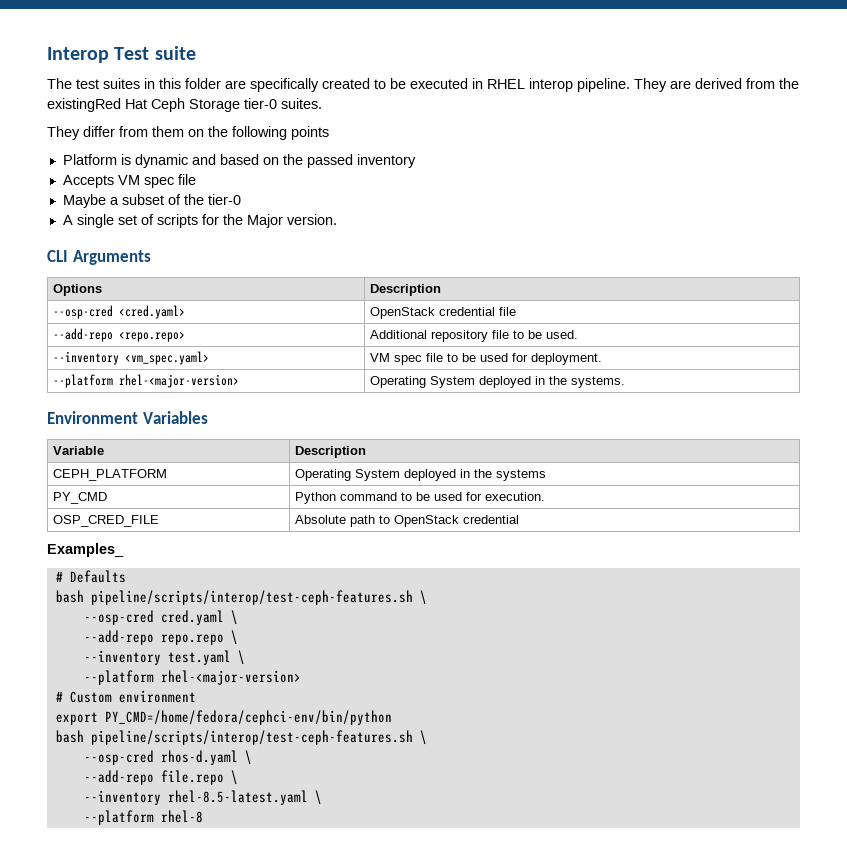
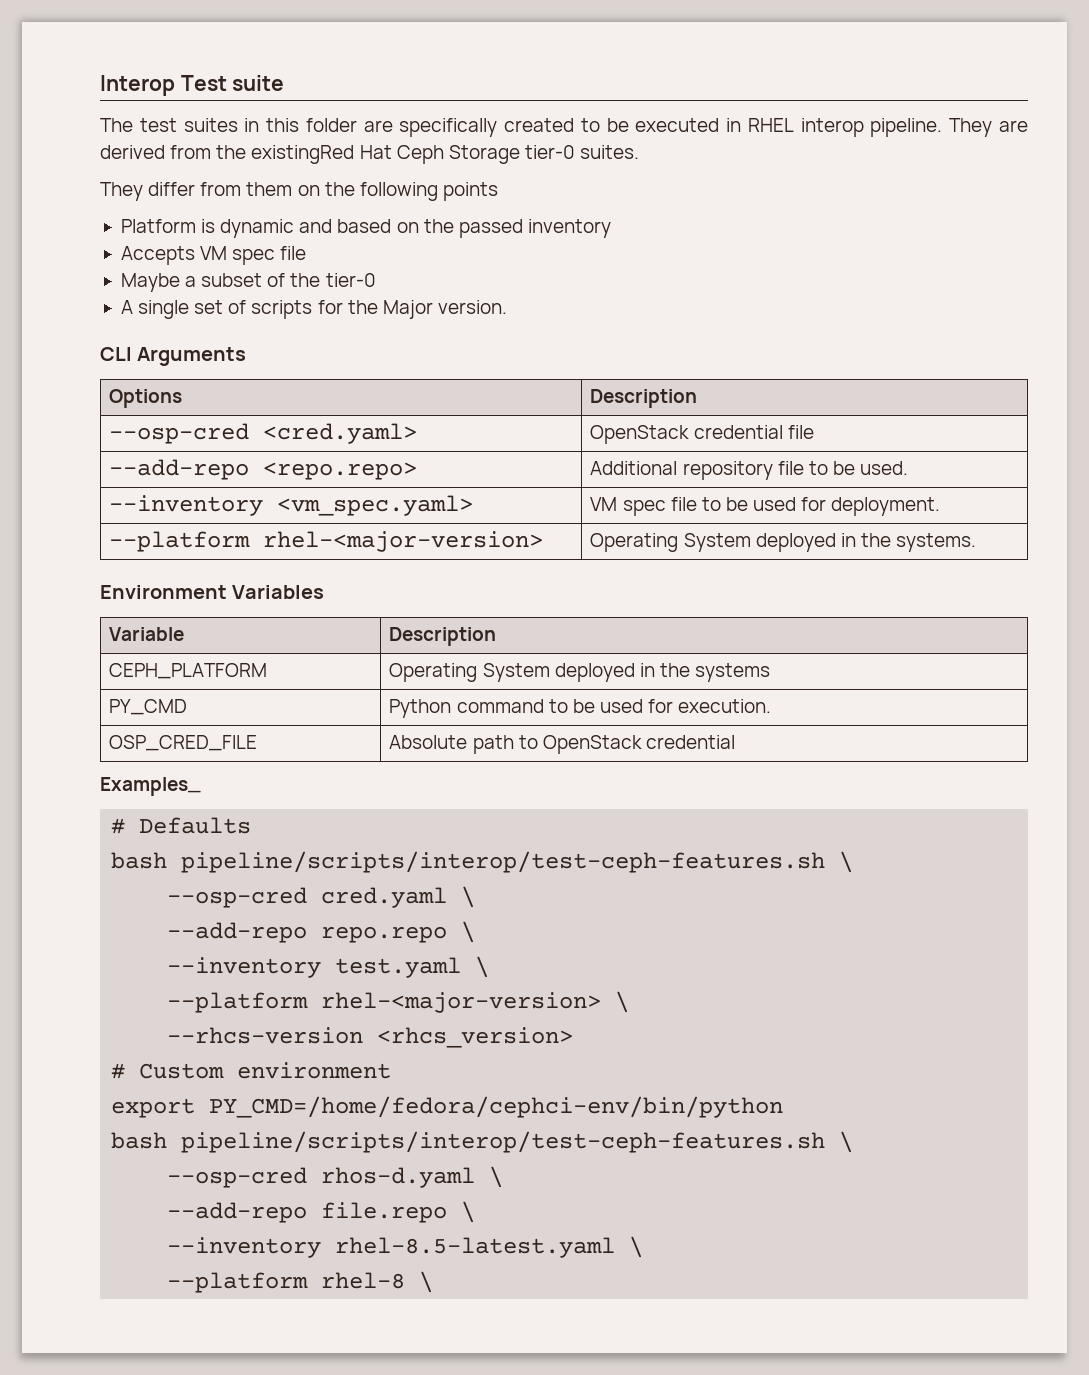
  --inventory test.yaml \
- --platform rhel-<major-version>
+ --platform rhel-<major-version> \
+ --rhcs-version <rhcs_version>
- --platform rhel-8
+ --platform rhel-8 \

